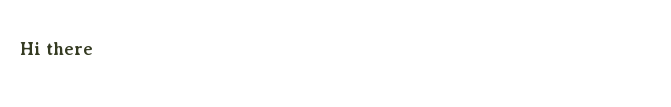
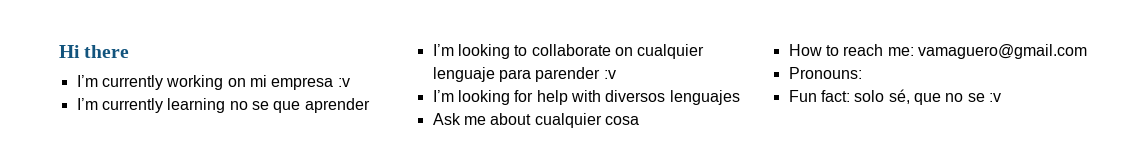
+ I’m currently working on mi empresa :v
+ I’m currently learning no se que aprender
+ I’m looking to collaborate on cualquier lenguaje para parender :v
+ I’m looking for help with diversos lenguajes
+ Ask me about cualquier cosa
+ How to reach me: vamaguero@gmail.com
+ Pronouns:
+ Fun fact: solo sé, que no se :v

